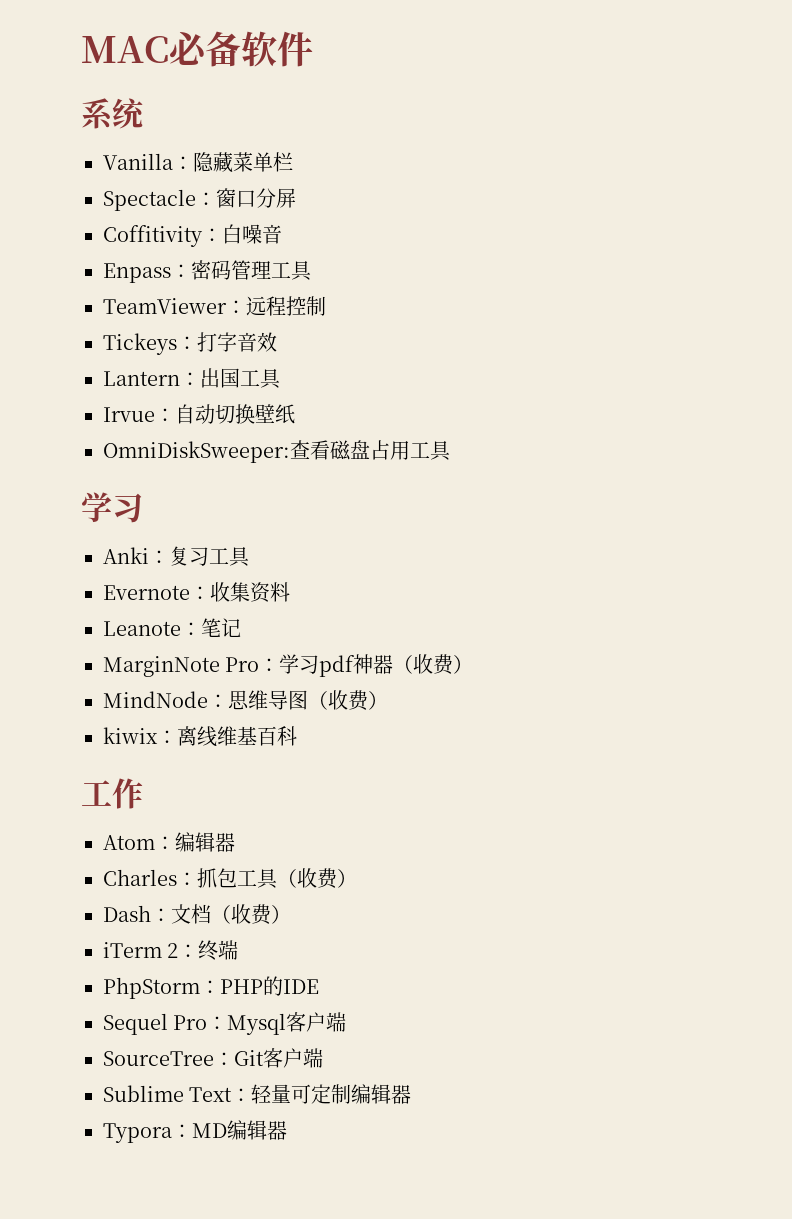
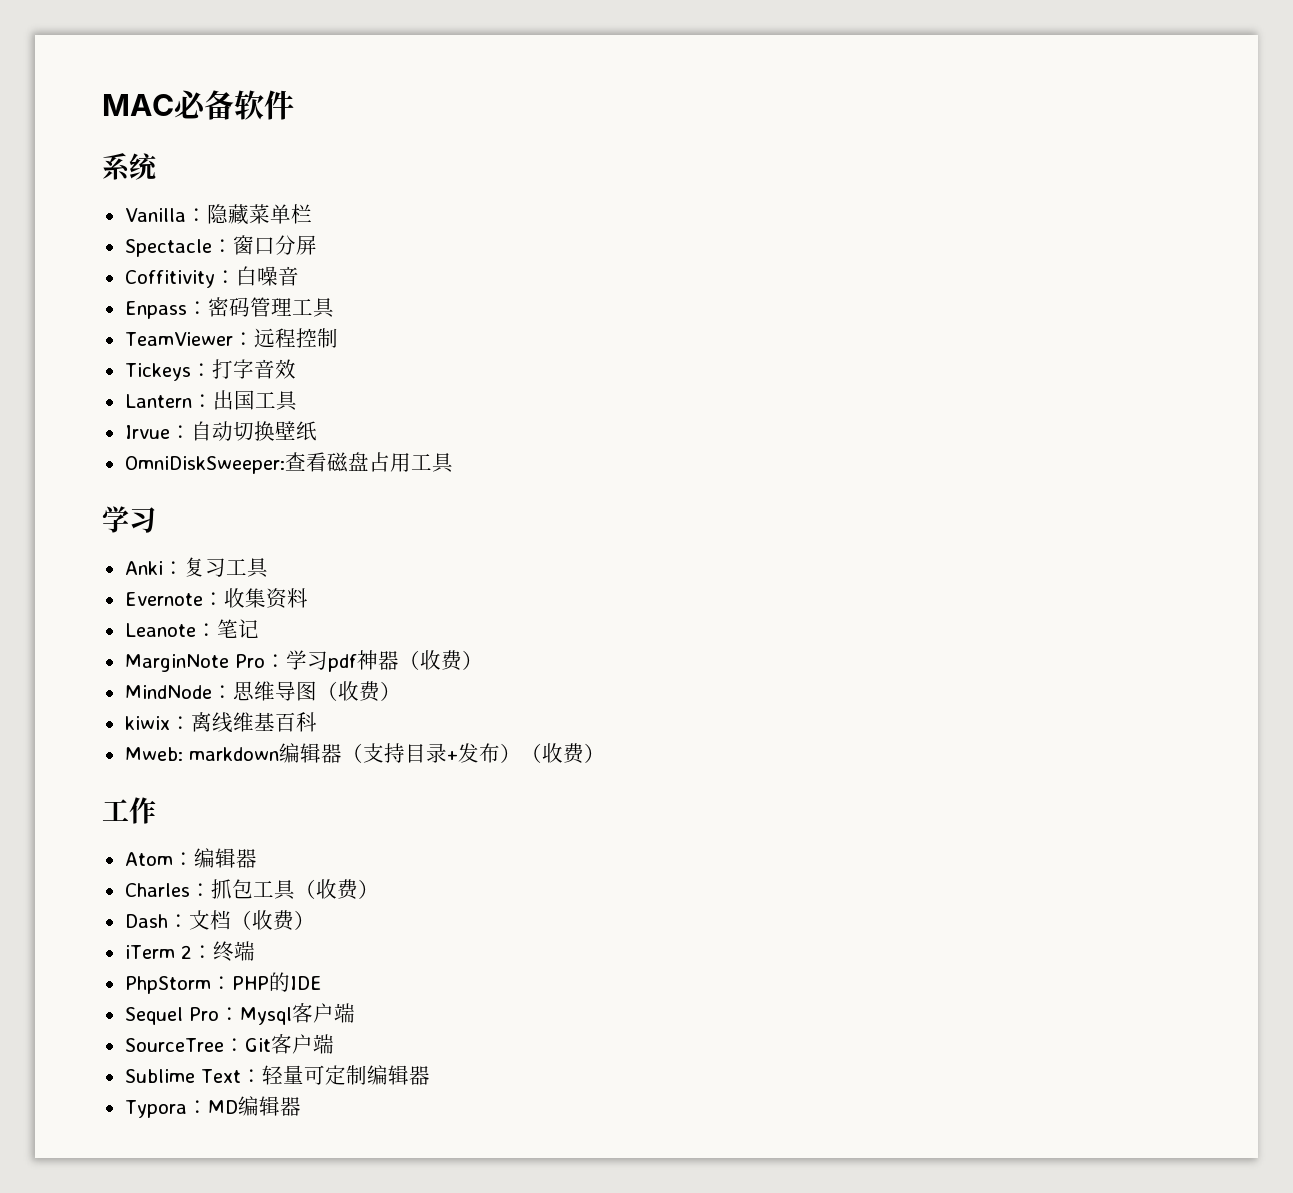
+ Mweb: markdown编辑器（支持目录+发布）（收费）

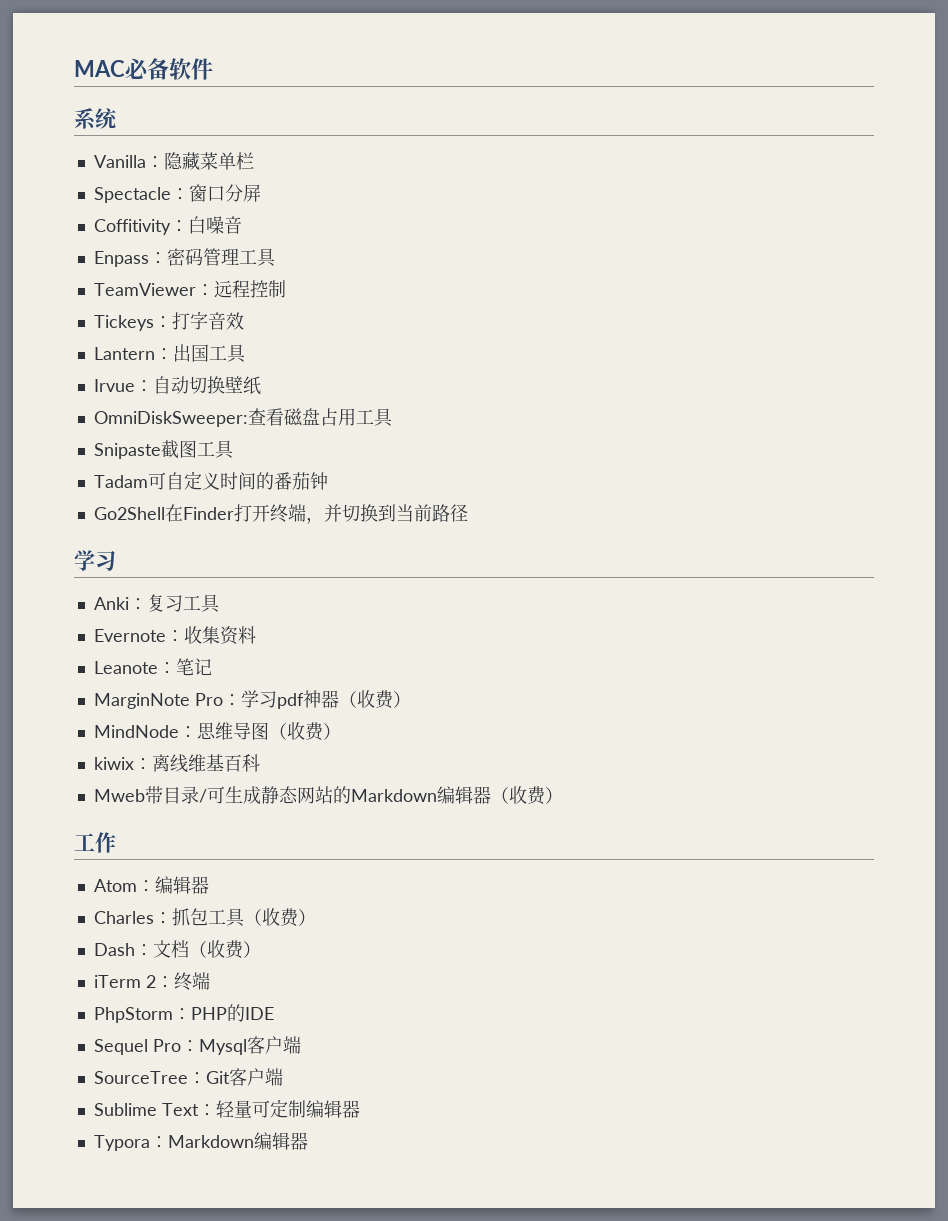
+ Snipaste截图工具
+ Tadam可自定义时间的番茄钟
+ Go2Shell在Finder打开终端，并切换到当前路径
- Mweb: markdown编辑器（支持目录+发布）（收费）
+ Mweb带目录/可生成静态网站的Markdown编辑器（收费）
- Typora：MD编辑器
+ Typora：Markdown编辑器

